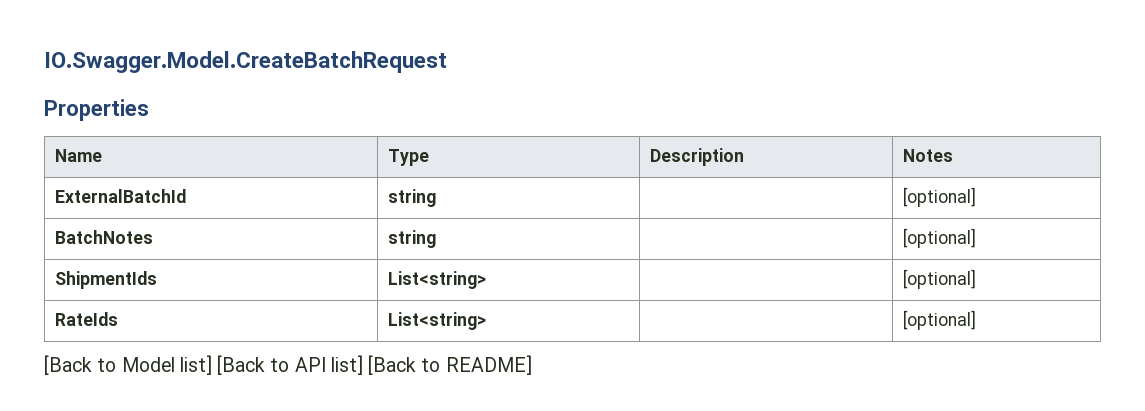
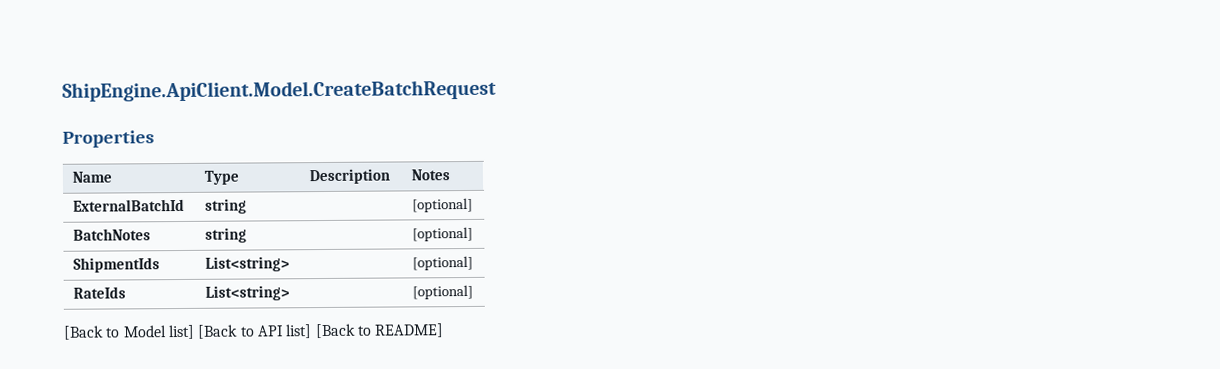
- IO.Swagger.Model.CreateBatchRequest
+ ShipEngine.ApiClient.Model.CreateBatchRequest

